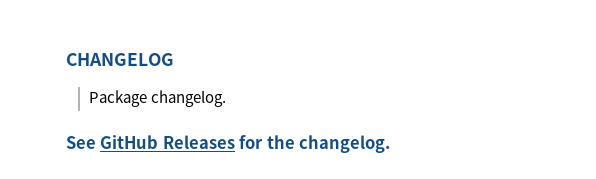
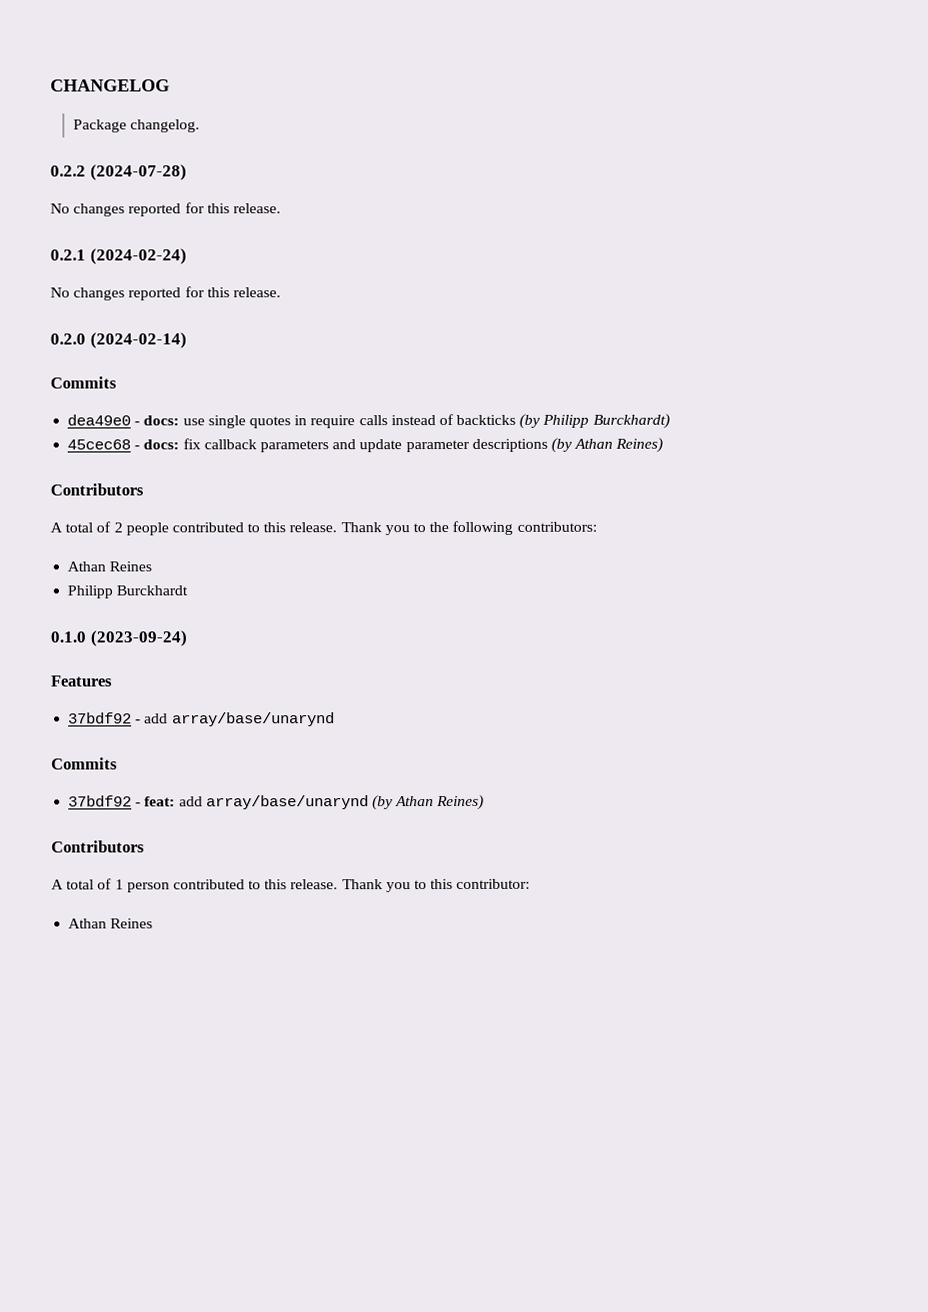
- See GitHub Releases for the changelog.
+ 0.2.2 (2024-07-28)
+ No changes reported for this release.
+ 0.2.1 (2024-02-24)
+ No changes reported for this release.
+ 0.2.0 (2024-02-14)
+ Commits
+ dea49e0 - docs: use single quotes in require calls instead of backticks (by Philipp Burckhardt)
+ 45cec68 - docs: fix callback parameters and update parameter descriptions (by Athan Reines)
+ Contributors
+ A total of 2 people contributed to this release. Thank you to the following contributors:
+ Athan Reines
+ Philipp Burckhardt
+ 0.1.0 (2023-09-24)
+ Features
+ 37bdf92 - add array/base/unarynd
+ Commits
+ 37bdf92 - feat: add array/base/unarynd (by Athan Reines)
+ Contributors
+ A total of 1 person contributed to this release. Thank you to this contributor:
+ Athan Reines

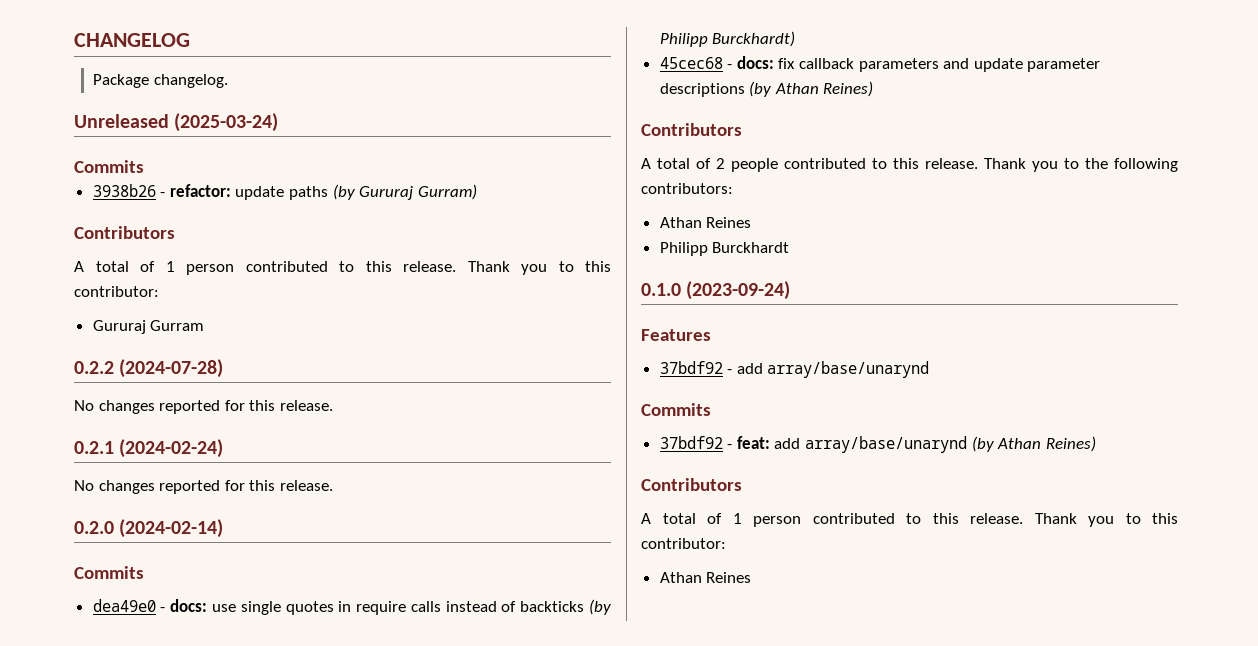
+ Unreleased (2025-03-24)
+ Commits
+ 3938b26 - refactor: update paths (by Gururaj Gurram)
+ Contributors
+ A total of 1 person contributed to this release. Thank you to this contributor:
+ Gururaj Gurram

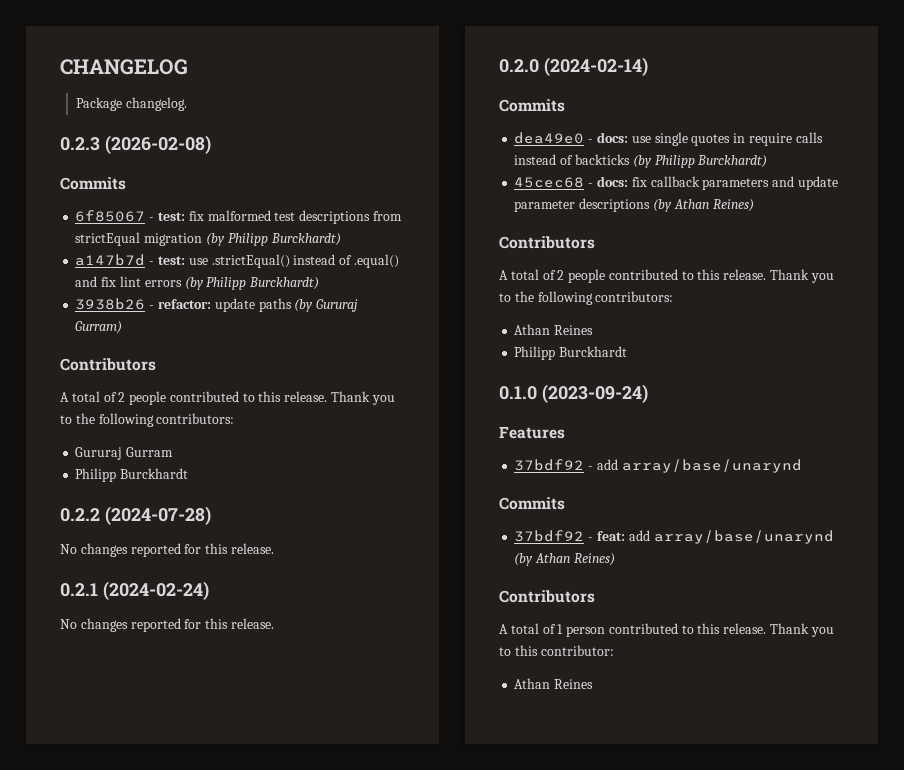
- Unreleased (2025-03-24)
+ 0.2.3 (2026-02-08)
  Commits
+ 6f85067 - test: fix malformed test descriptions from strictEqual migration (by Philipp Burckhardt)
+ a147b7d - test: use .strictEqual() instead of .equal() and fix lint errors (by Philipp Burckhardt)
  3938b26 - refactor: update paths (by Gururaj Gurram)
  Contributors
- A total of 1 person contributed to this release. Thank you to this contributor:
+ A total of 2 people contributed to this release. Thank you to the following contributors:
  Gururaj Gurram
+ Philipp Burckhardt

